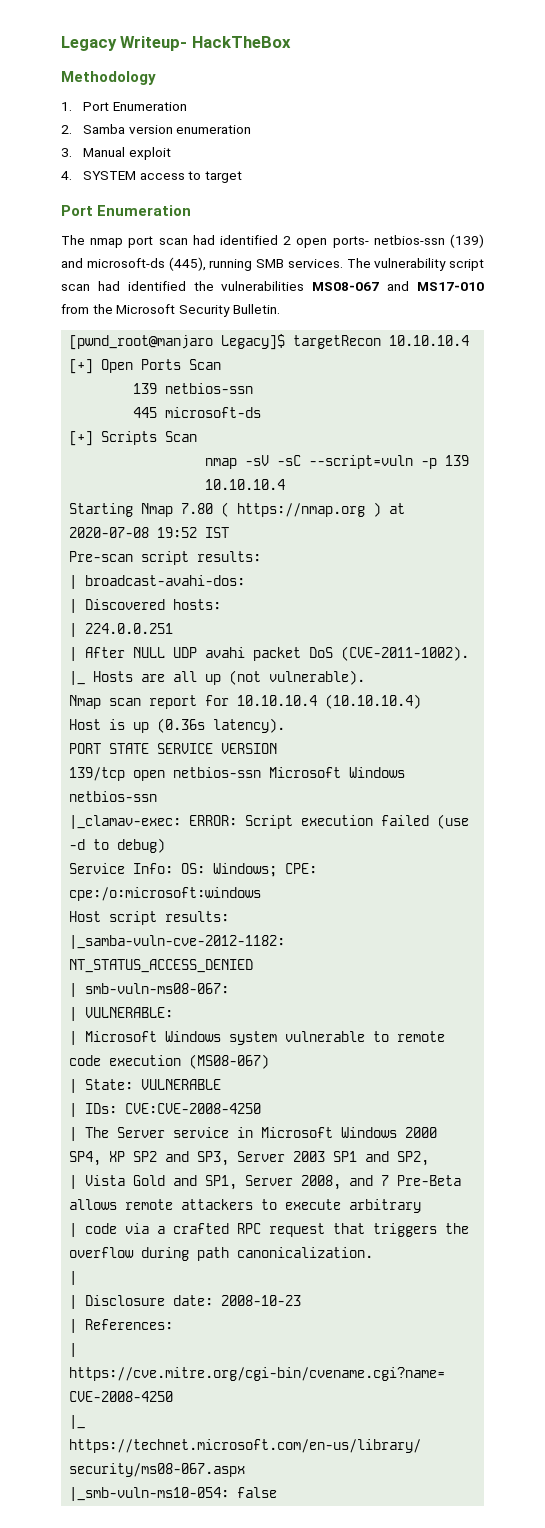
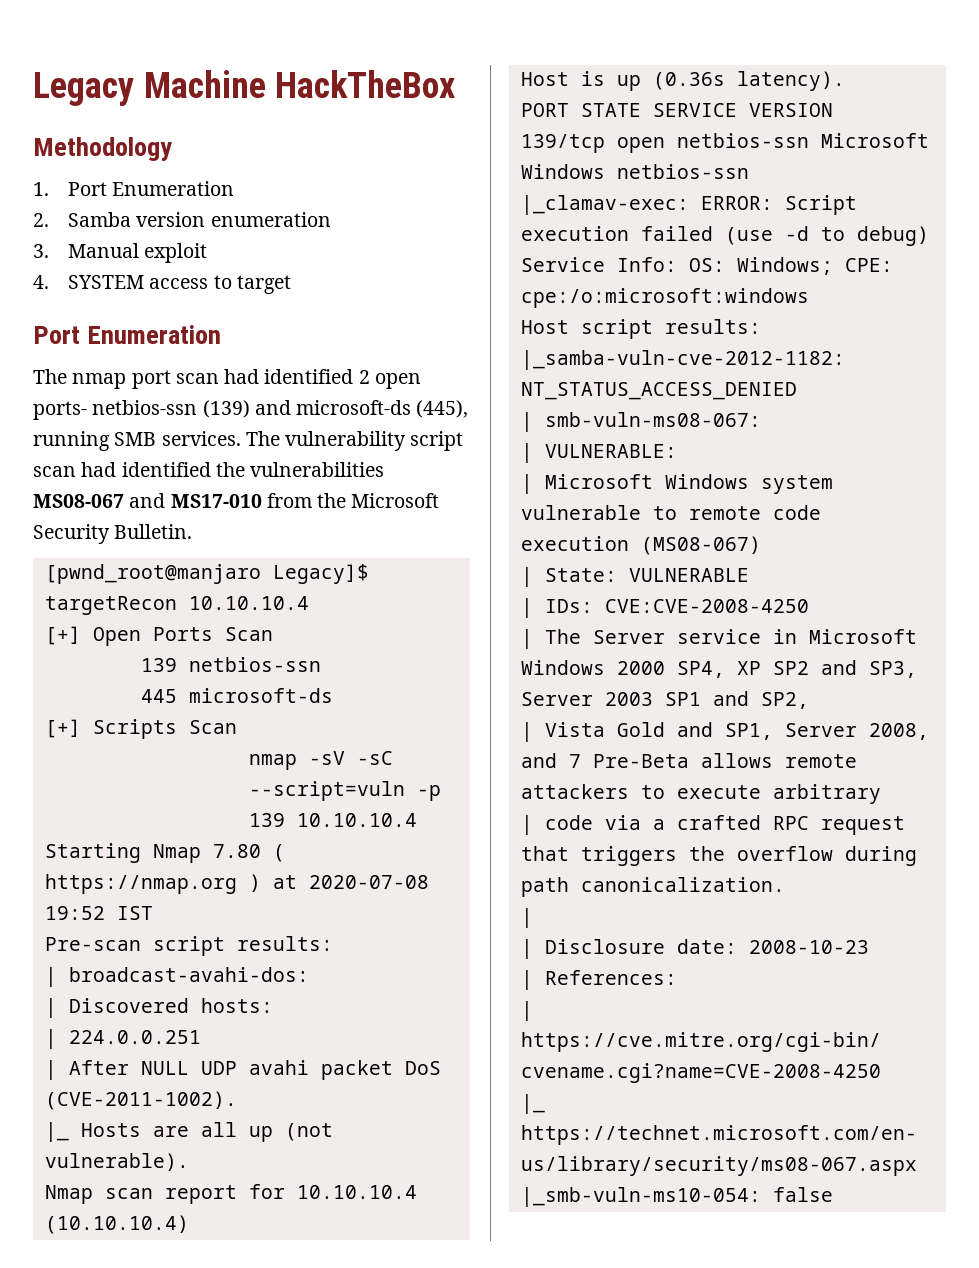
- Legacy Writeup- HackTheBox
+ Legacy Machine HackTheBox

